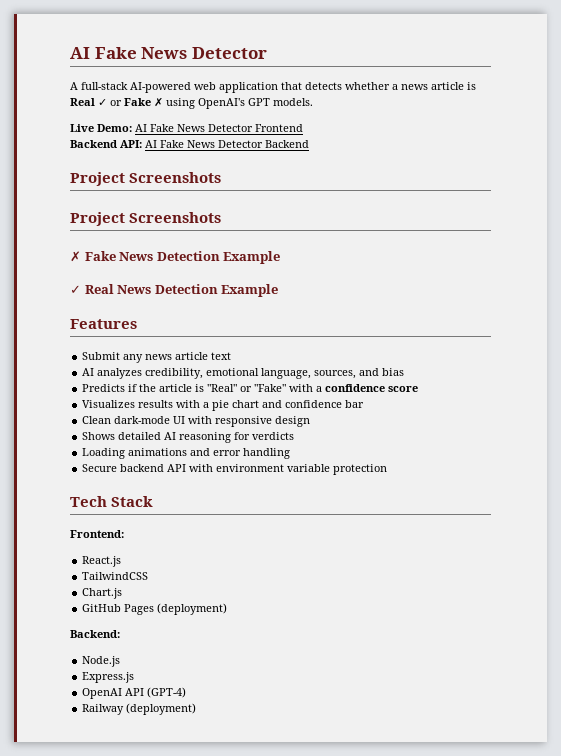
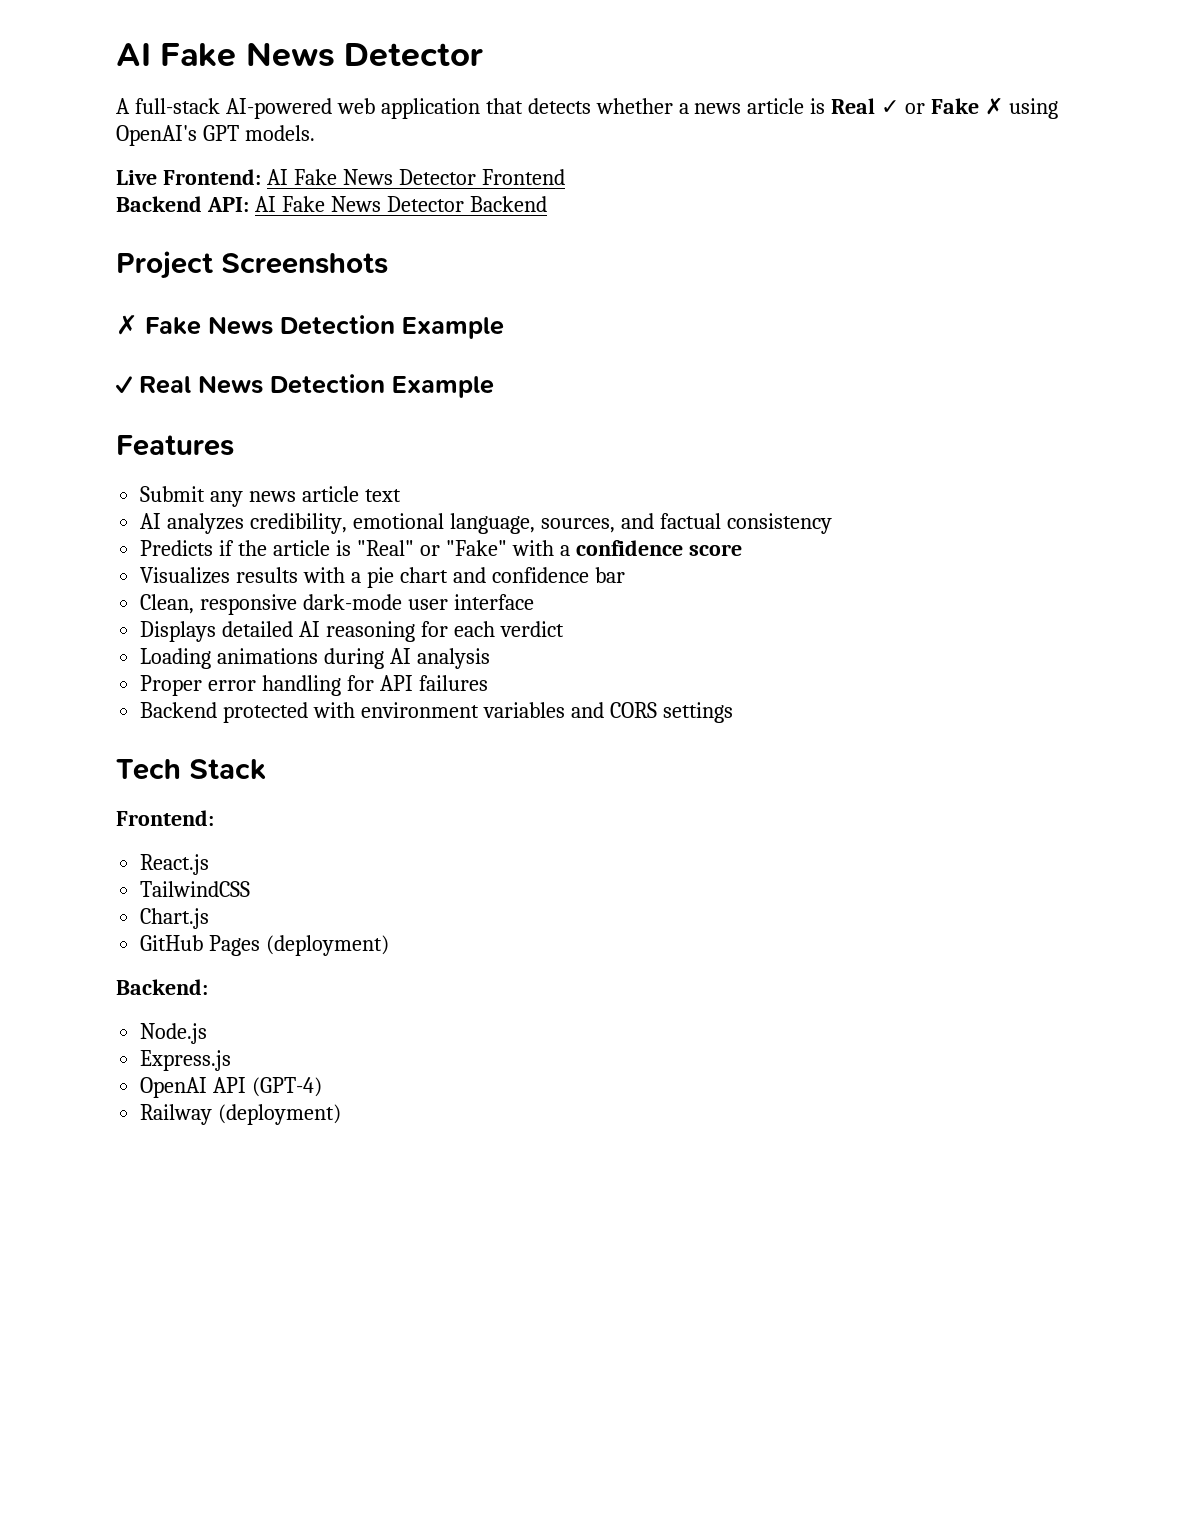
- Live Demo: AI Fake News Detector Frontend
+ Live Frontend: AI Fake News Detector Frontend
  Backend API: AI Fake News Detector Backend
- Project Screenshots
- AI analyzes credibility, emotional language, sources, and bias
+ AI analyzes credibility, emotional language, sources, and factual consistency
- Clean dark-mode UI with responsive design
- Shows detailed AI reasoning for verdicts
+ Clean, responsive dark-mode user interface
+ Displays detailed AI reasoning for each verdict
- Loading animations and error handling
- Secure backend API with environment variable protection
+ Loading animations during AI analysis
+ Proper error handling for API failures
+ Backend protected with environment variables and CORS settings

